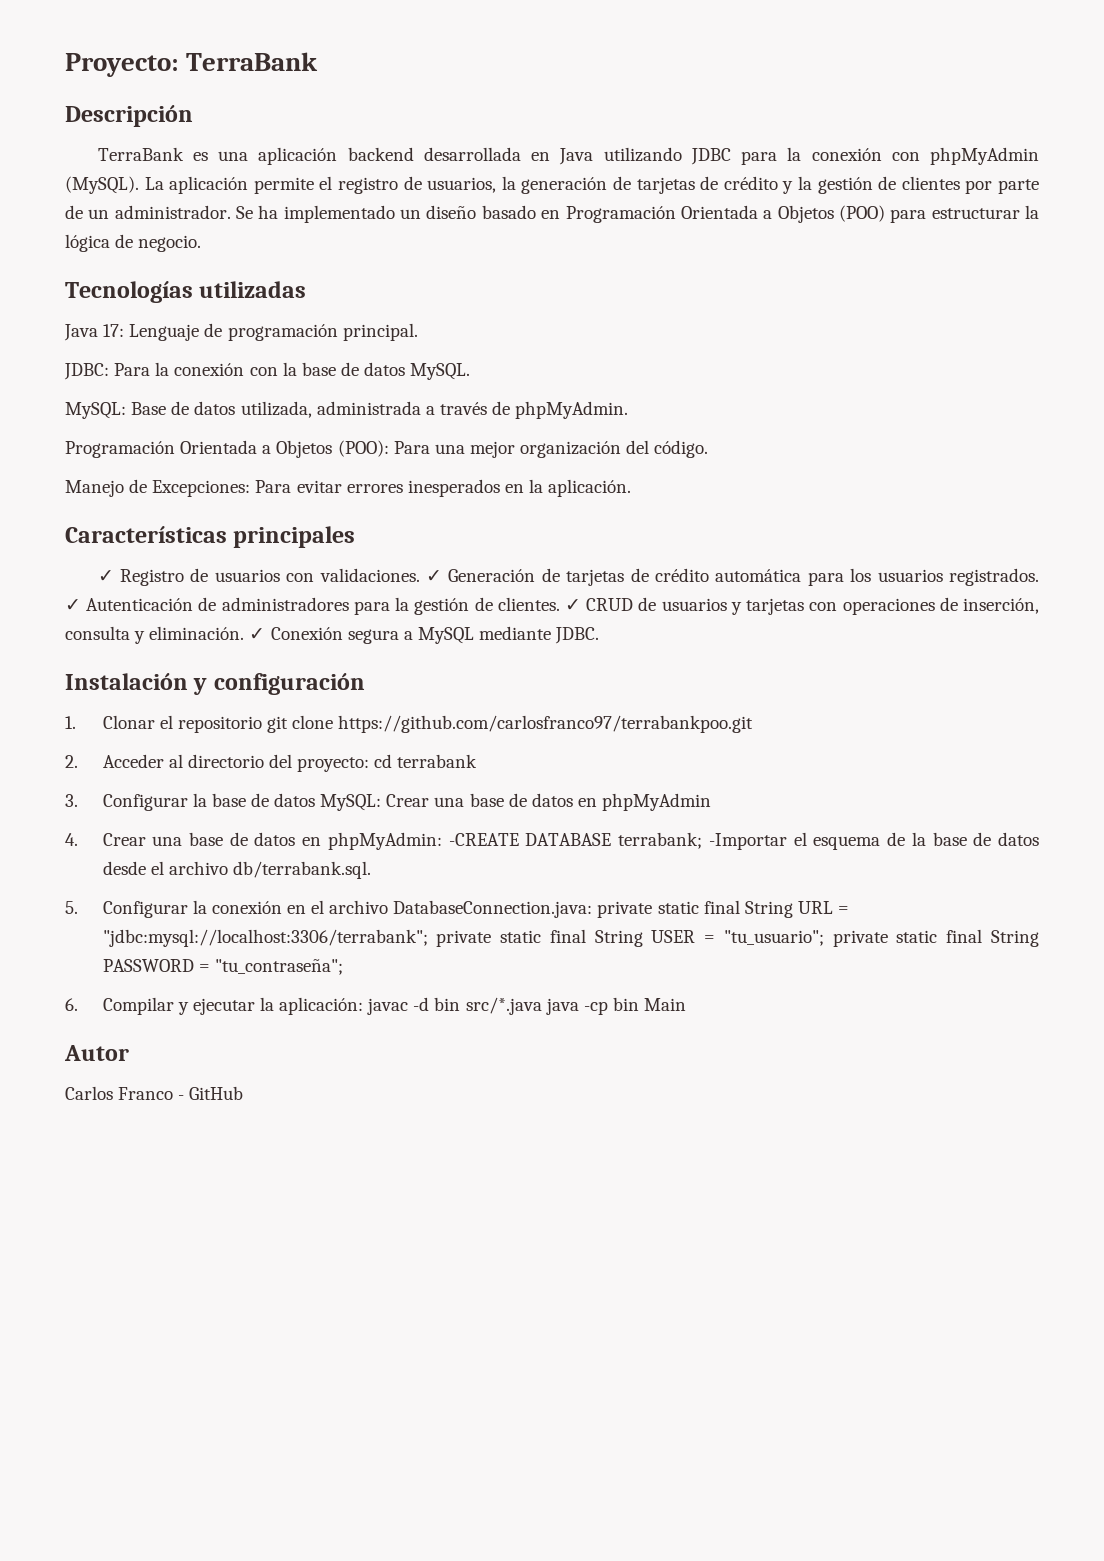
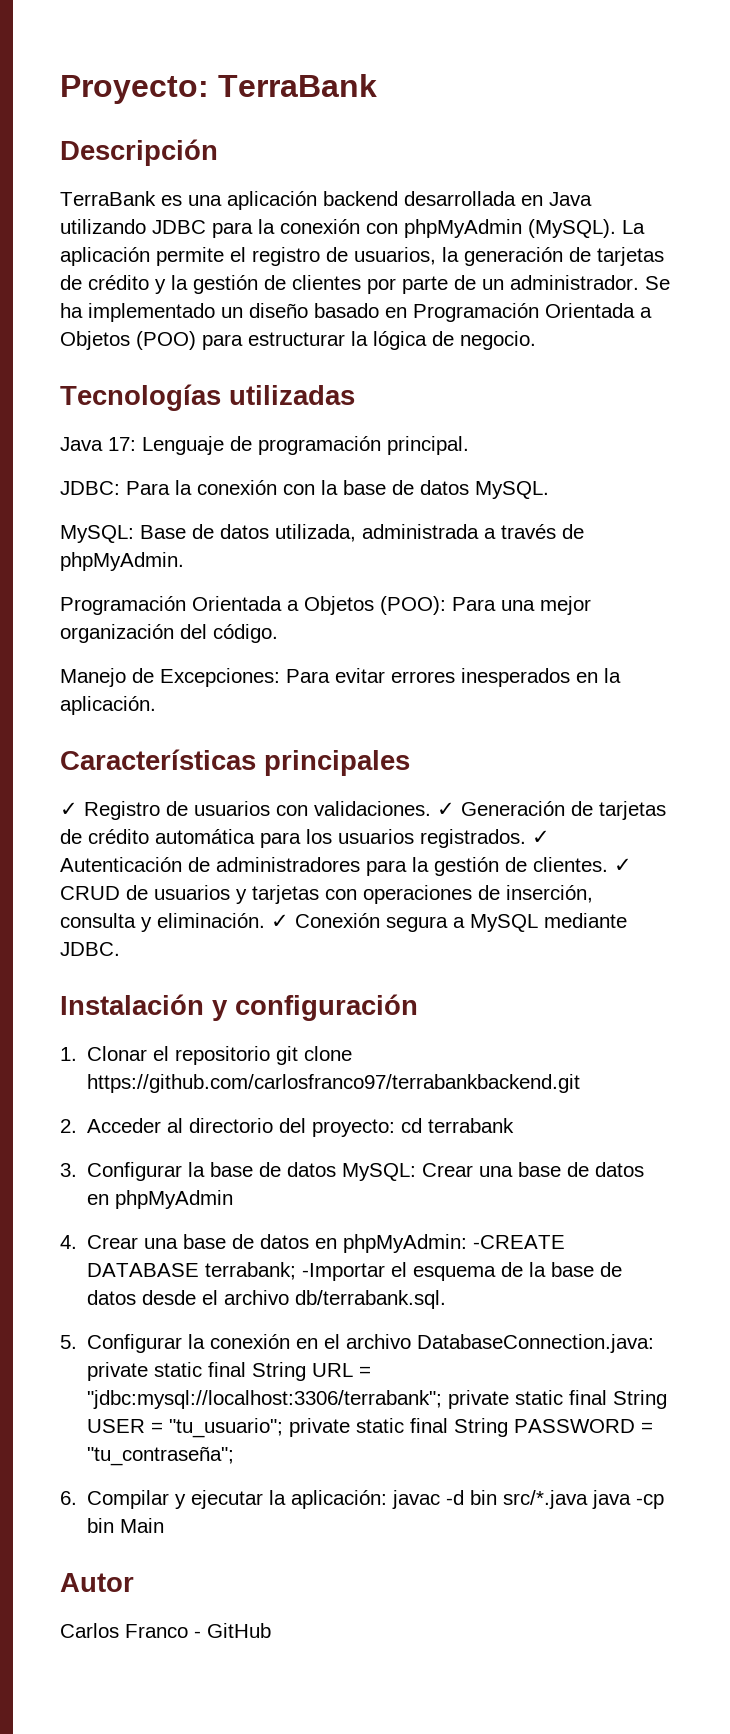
- 1. Clonar el repositorio git clone https://github.com/carlosfranco97/terrabankpoo.git
+ 1. Clonar el repositorio git clone https://github.com/carlosfranco97/terrabankbackend.git

